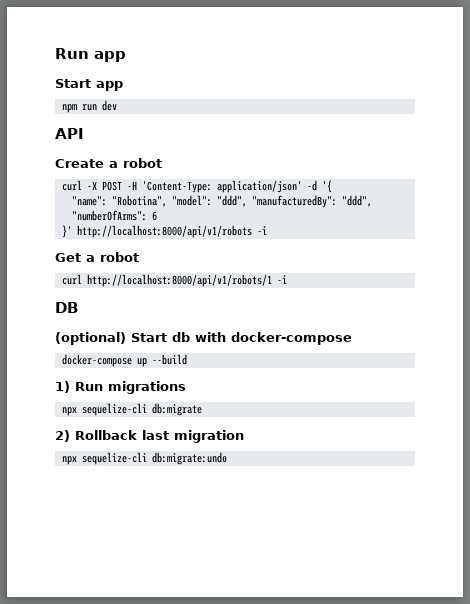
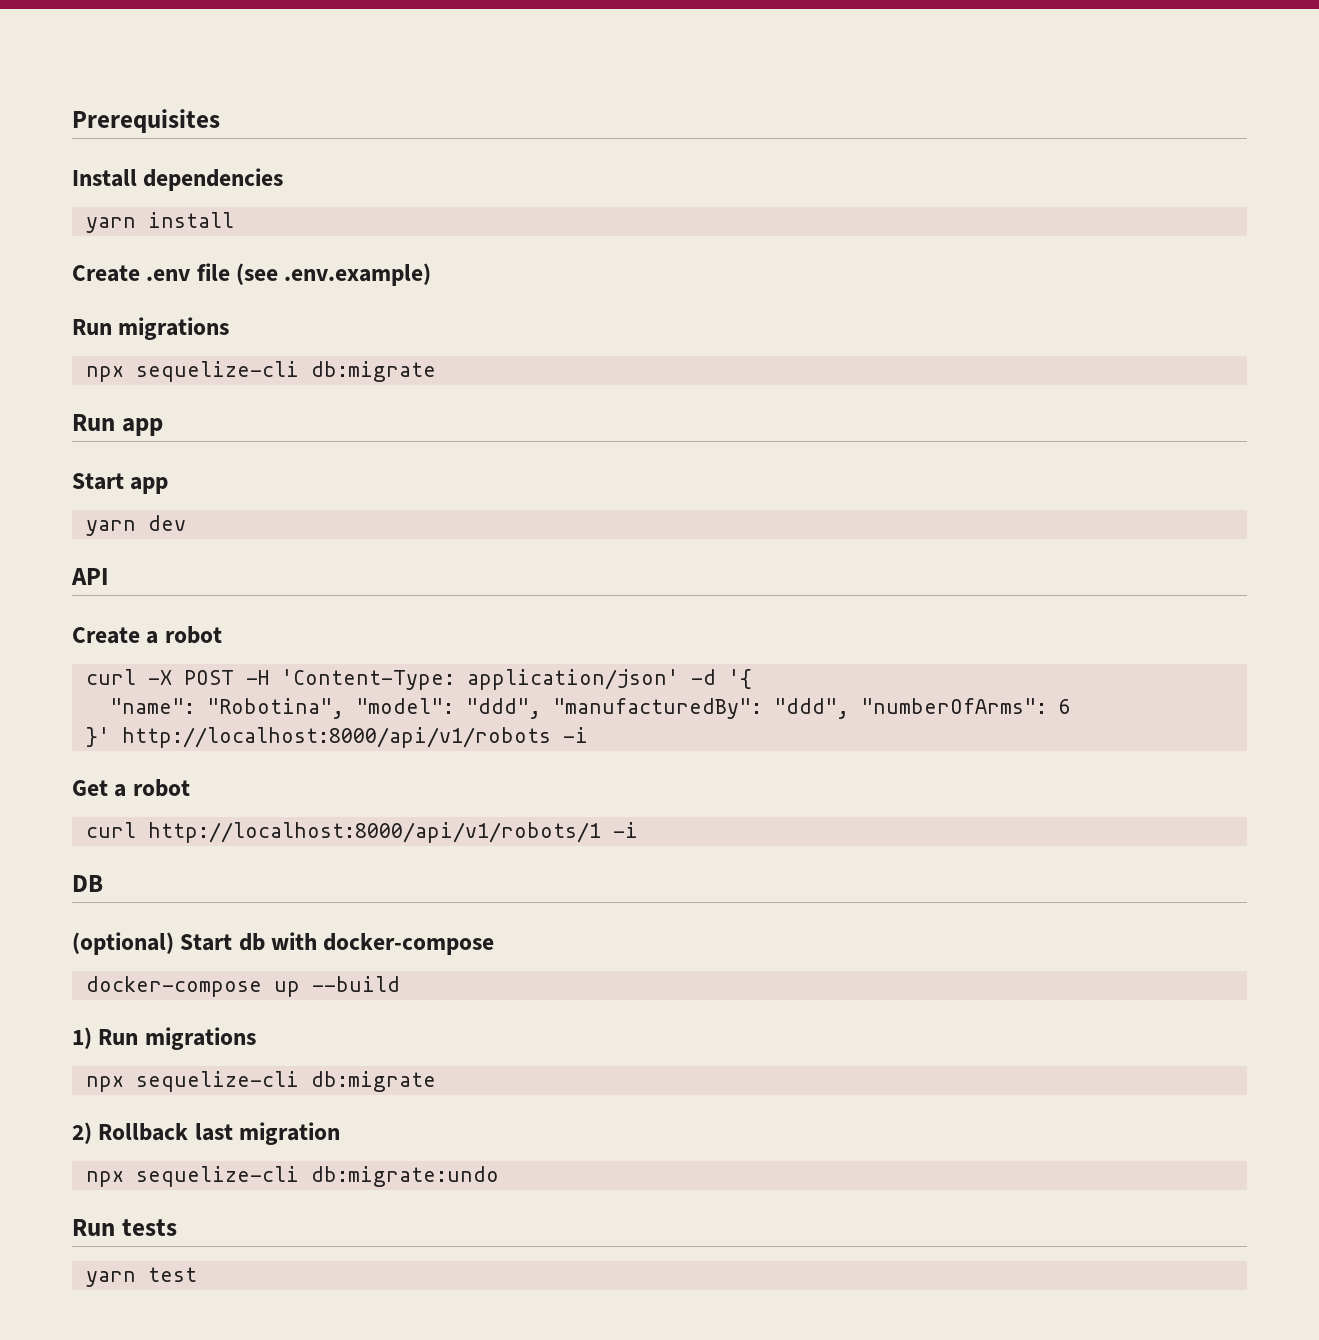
+ Prerequisites
+ Install dependencies
+ yarn install
+ Create .env file (see .env.example)
+ Run migrations
+ npx sequelize-cli db:migrate
- npm run dev
+ yarn dev
+ Run tests
+ yarn test

